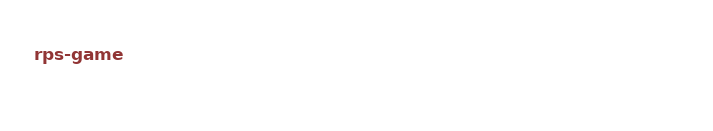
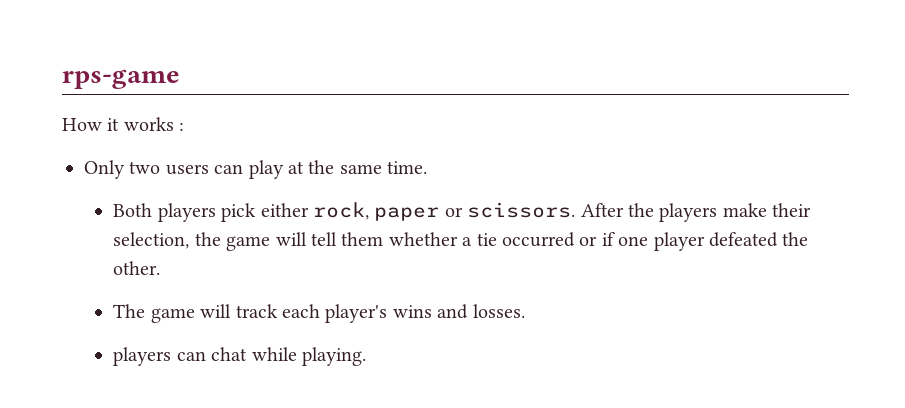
+ How it works :
+ Only two users can play at the same time.
+ Both players pick either rock, paper or scissors. After the players make their selection, the game will tell them whether a tie occurred or if one player defeated the other.
+ The game will track each player's wins and losses.
+ players can chat while playing.

